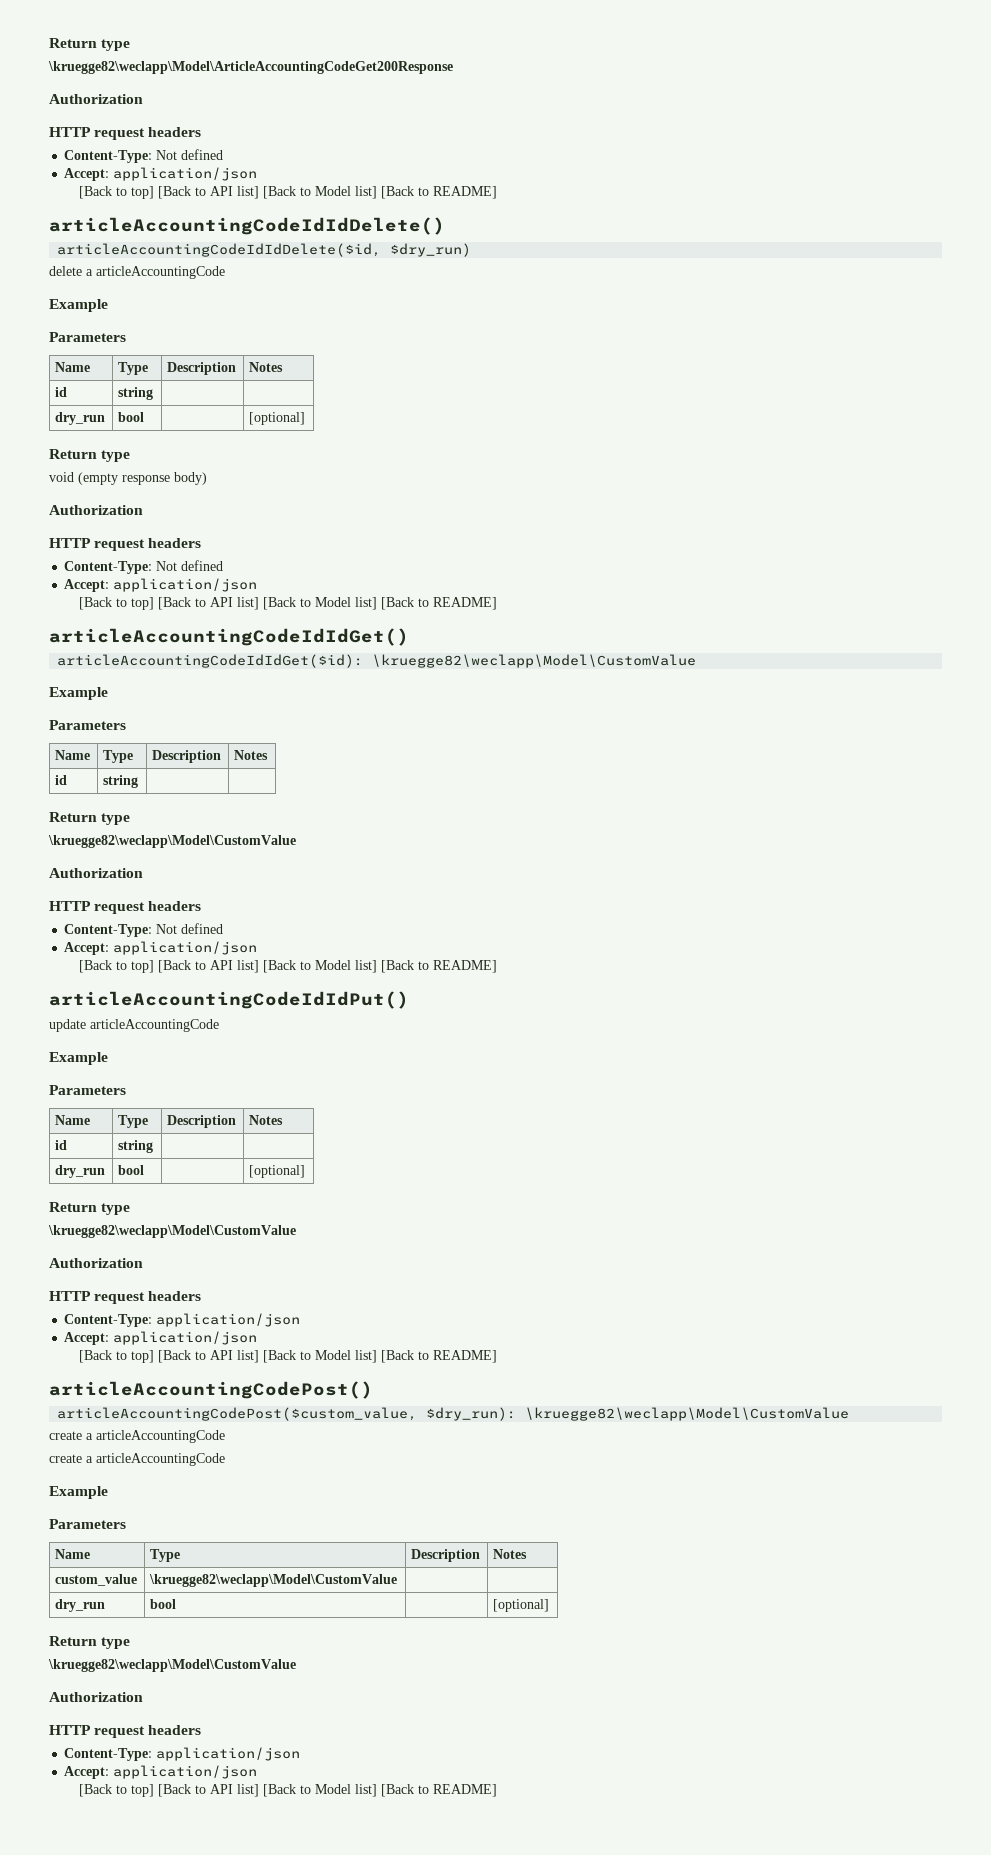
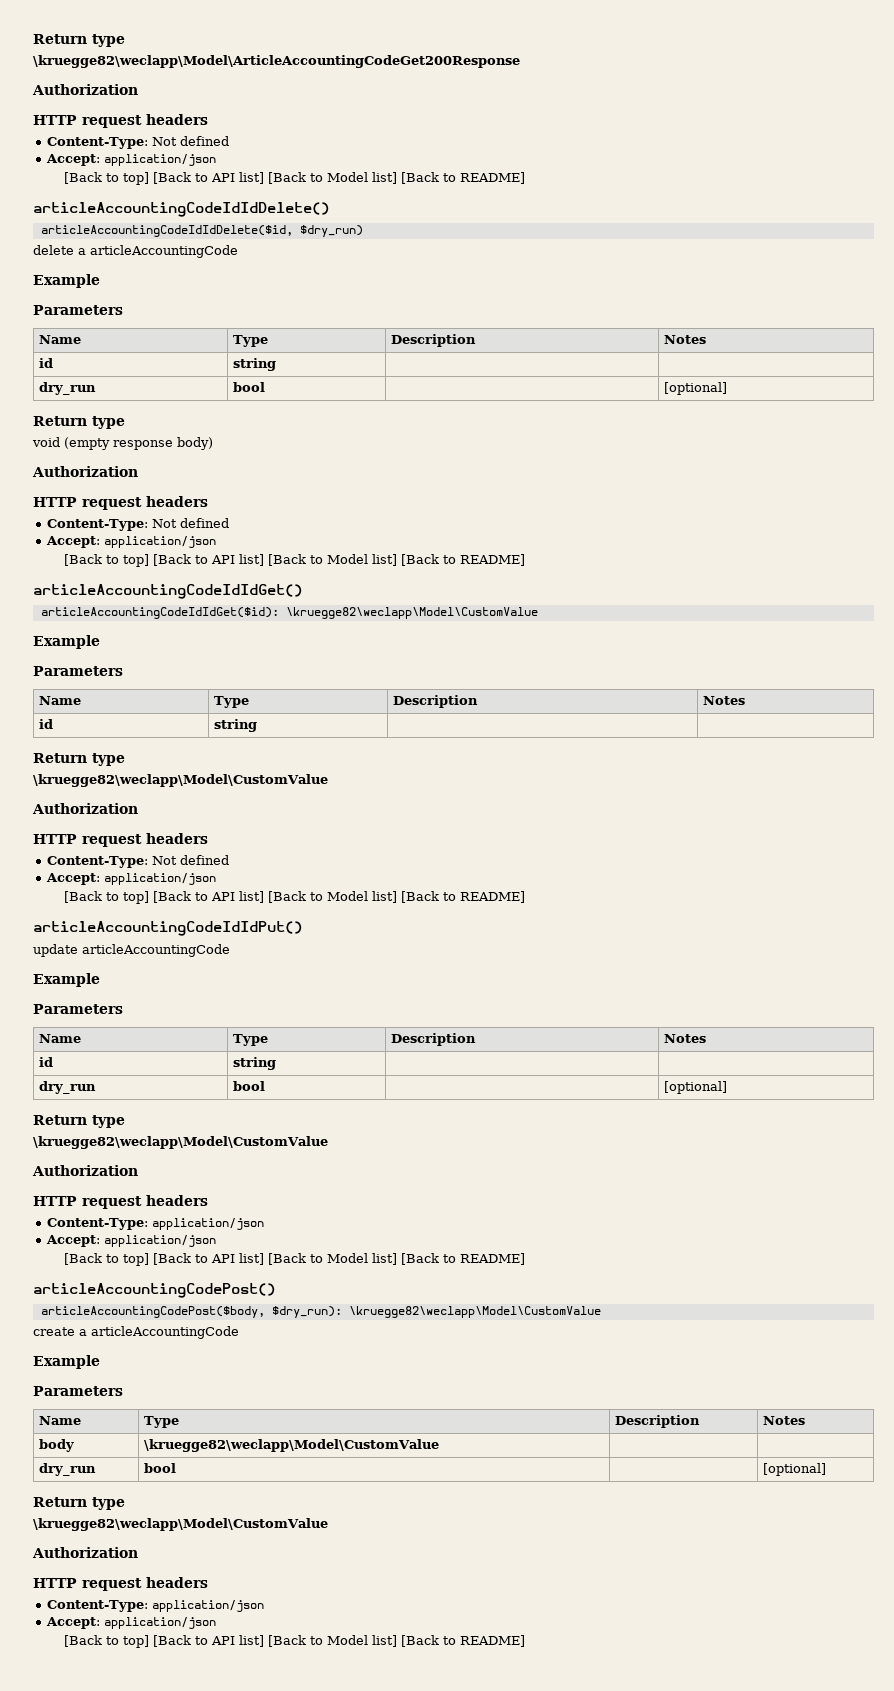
- articleAccountingCodePost($custom_value, $dry_run): \kruegge82\weclapp\Model\CustomValue
- create a articleAccountingCode
+ articleAccountingCodePost($body, $dry_run): \kruegge82\weclapp\Model\CustomValue
  create a articleAccountingCode
  Example
  Parameters
  Name | Type | Description | Notes
- custom_value | \kruegge82\weclapp\Model\CustomValue | |
+ body | \kruegge82\weclapp\Model\CustomValue | |

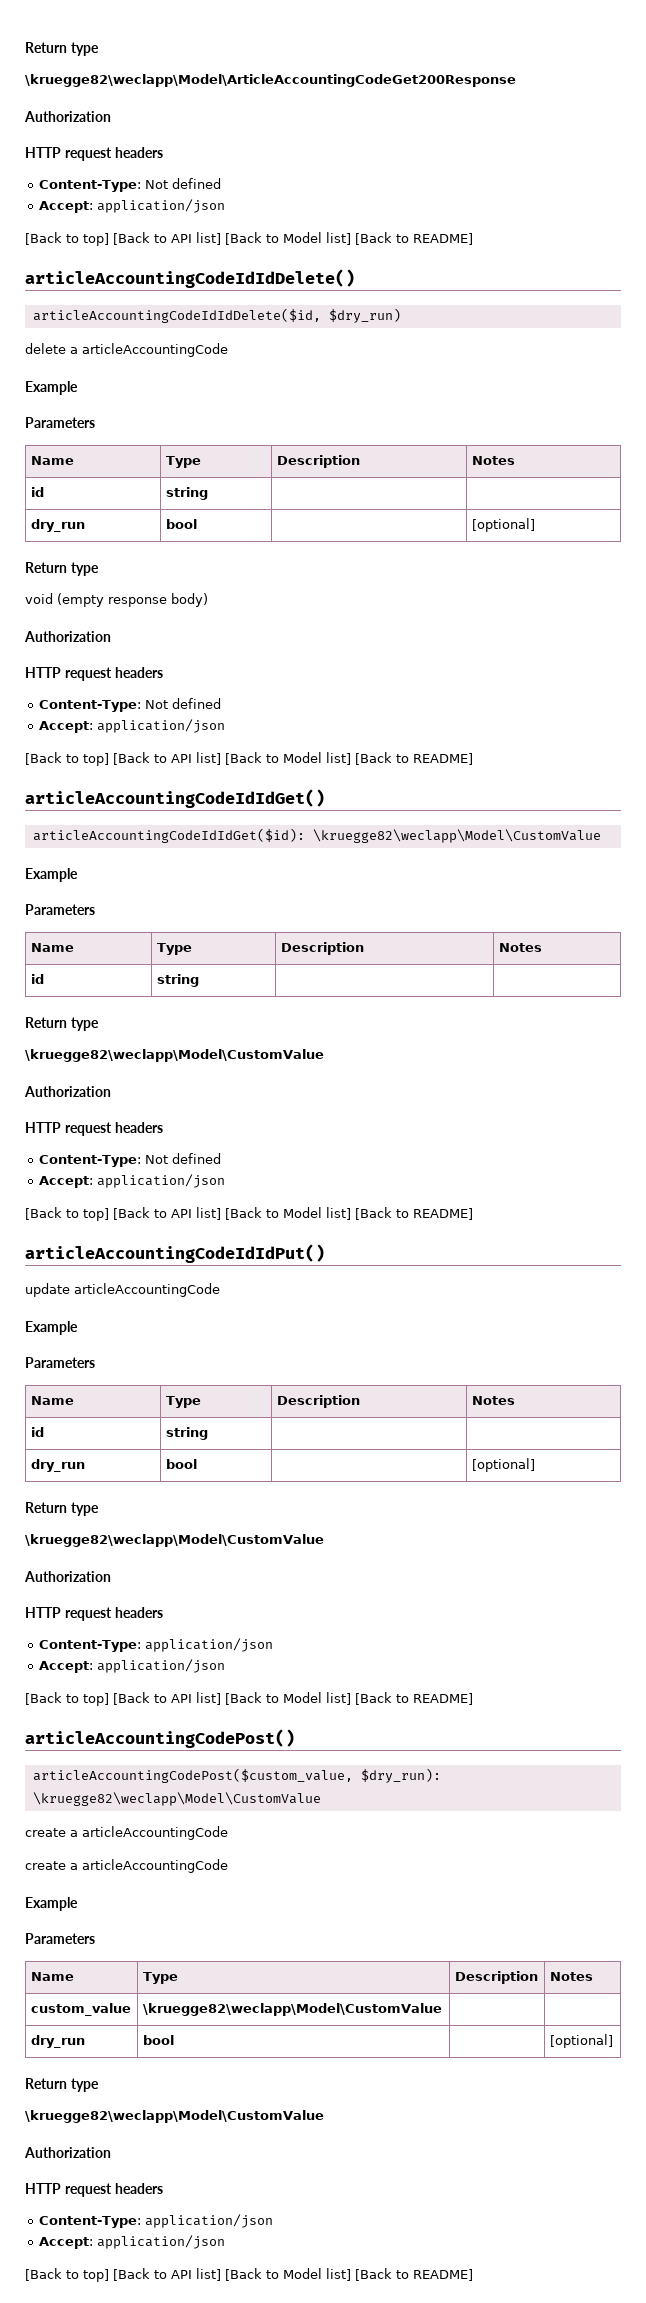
- articleAccountingCodePost($body, $dry_run): \kruegge82\weclapp\Model\CustomValue
+ articleAccountingCodePost($custom_value, $dry_run): \kruegge82\weclapp\Model\CustomValue
+ create a articleAccountingCode
  create a articleAccountingCode
  Example
  Parameters
  Name | Type | Description | Notes
- body | \kruegge82\weclapp\Model\CustomValue | |
+ custom_value | \kruegge82\weclapp\Model\CustomValue | |

